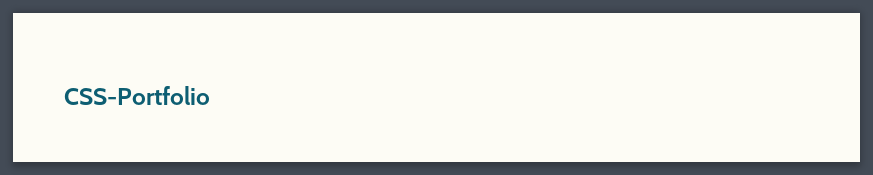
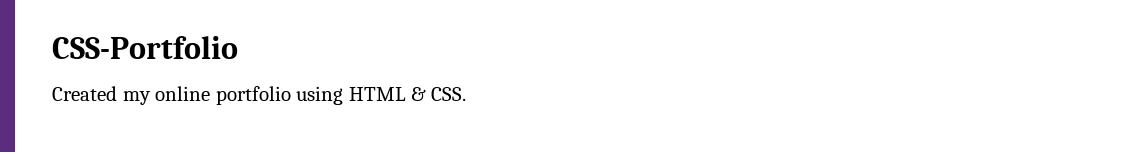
+ Created my online portfolio using HTML & CSS.

